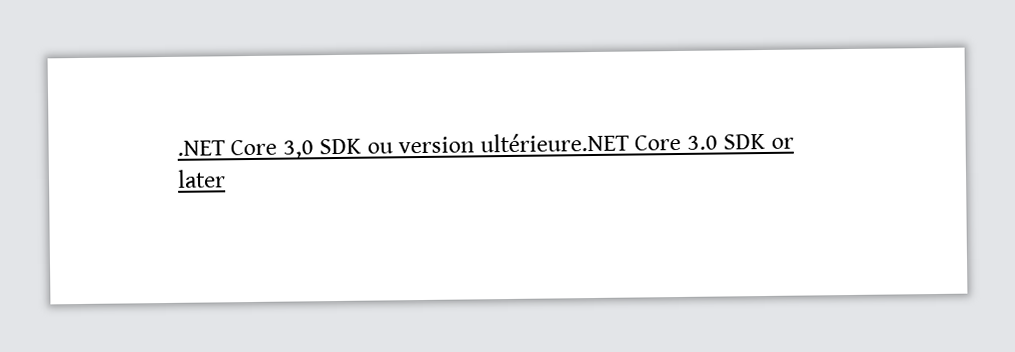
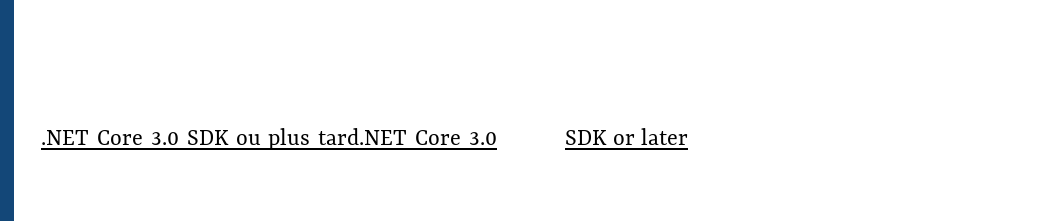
- .NET Core 3,0 SDK ou version ultérieure.NET Core 3.0 SDK or later
+ .NET Core 3.0 SDK ou plus tard.NET Core 3.0 SDK or later

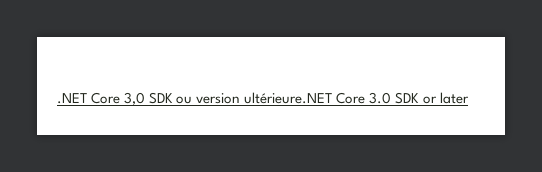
- .NET Core 3.0 SDK ou plus tard.NET Core 3.0 SDK or later
+ .NET Core 3,0 SDK ou version ultérieure.NET Core 3.0 SDK or later

